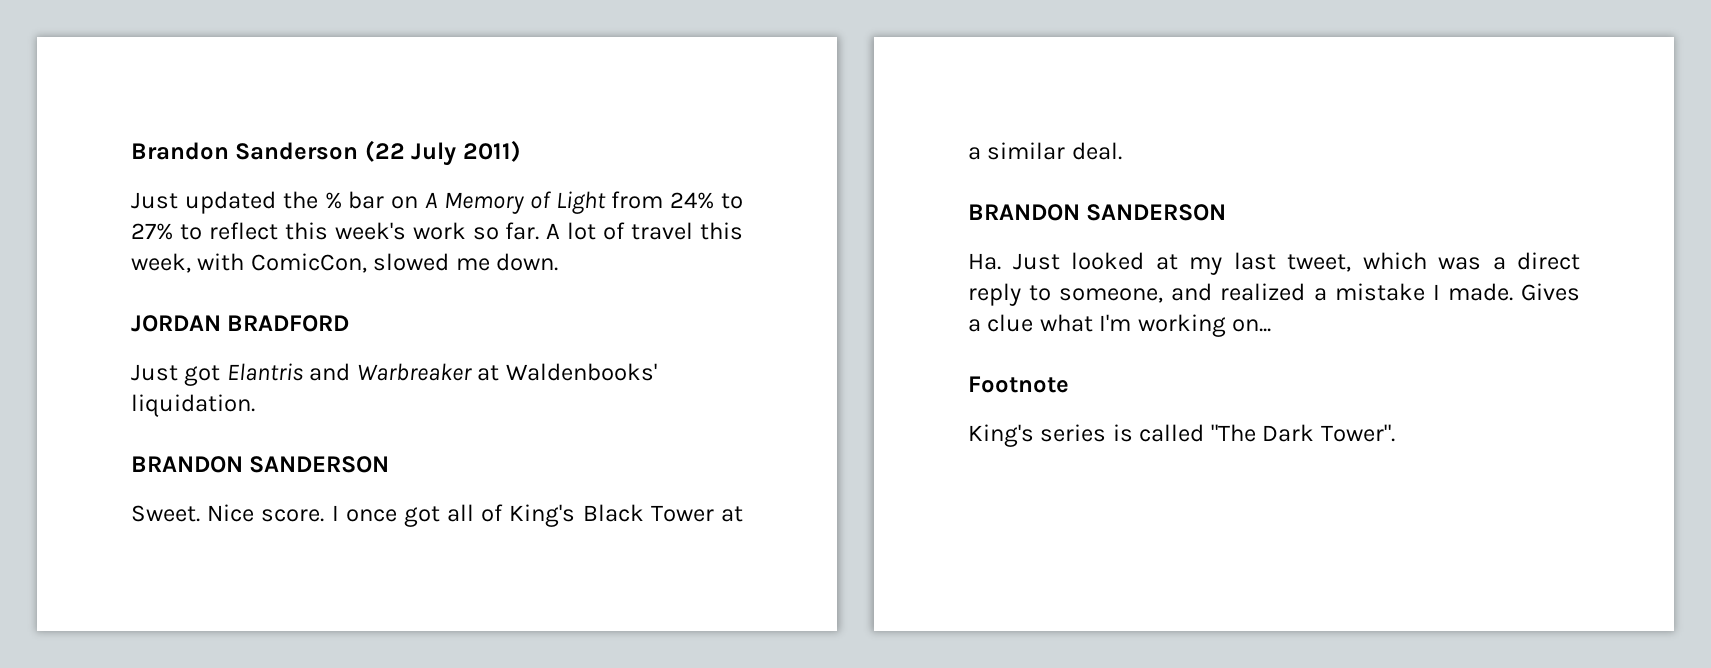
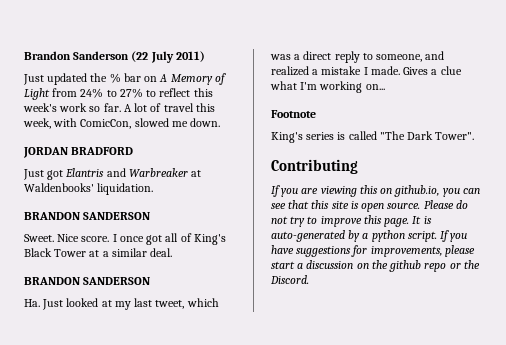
+ Contributing
+ If you are viewing this on github.io, you can see that this site is open source. Please do not try to improve this page. It is auto-generated by a python script. If you have suggestions for improvements, please start a discussion on the github repo or the Discord.

